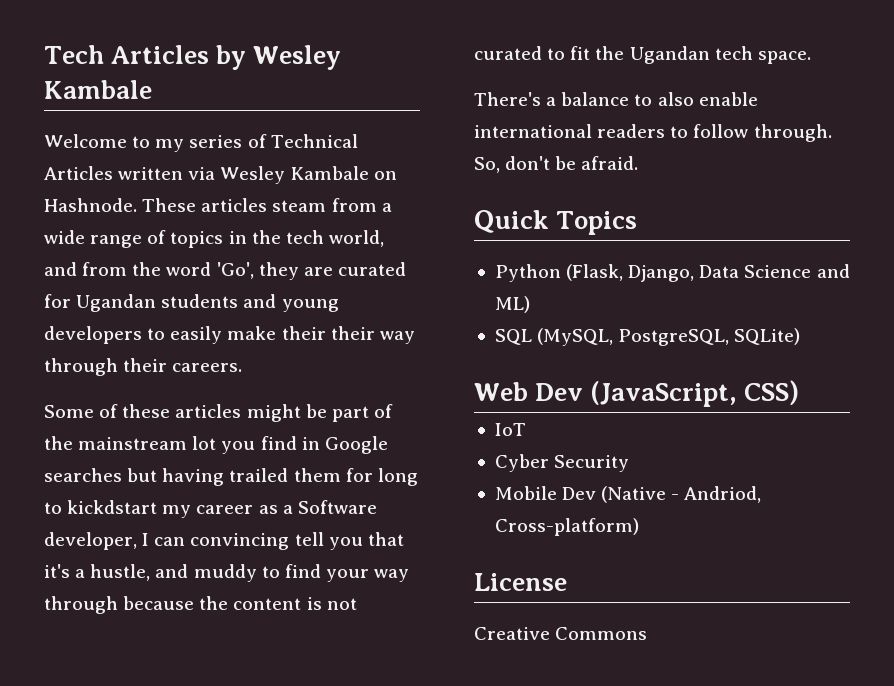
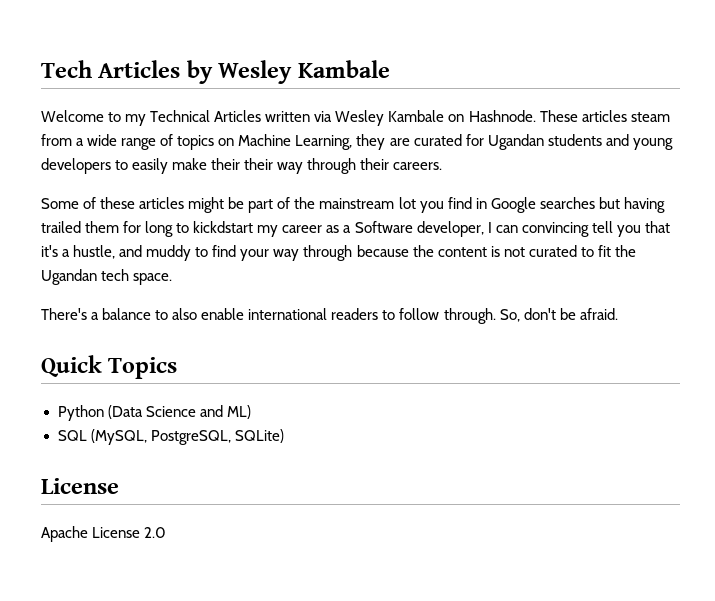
- Welcome to my series of Technical Articles written via Wesley Kambale on Hashnode.
+ Welcome to my Technical Articles written via Wesley Kambale on Hashnode.
- These articles steam from a wide range of topics in the tech world, and from the word 'Go', they are curated for Ugandan students and young developers to easily make their their way through their careers.
+ These articles steam from a wide range of topics on Machine Learning, they are curated for Ugandan students and young developers to easily make their their way through their careers.
- Python (Flask, Django, Data Science and ML)
+ Python (Data Science and ML)
  SQL (MySQL, PostgreSQL, SQLite)
- Web Dev (JavaScript, CSS)
- IoT
- Cyber Security
- Mobile Dev (Native - Andriod, Cross-platform)
  License
- Creative Commons
+ Apache License 2.0

